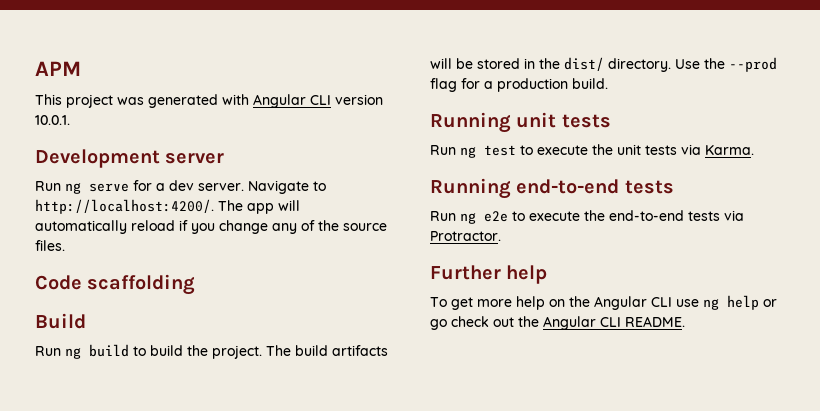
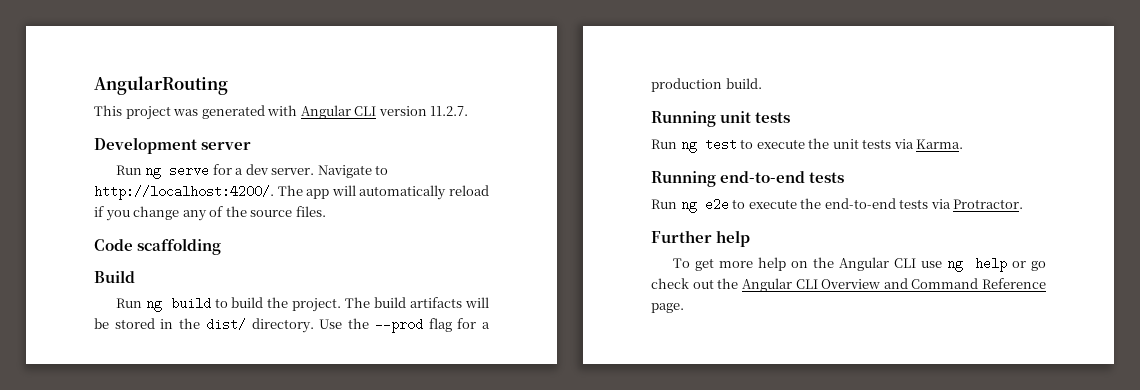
- APM
+ AngularRouting
- This project was generated with Angular CLI version 10.0.1.
+ This project was generated with Angular CLI version 11.2.7.
- To get more help on the Angular CLI use ng help or go check out the Angular CLI README.
+ To get more help on the Angular CLI use ng help or go check out the Angular CLI Overview and Command Reference page.

